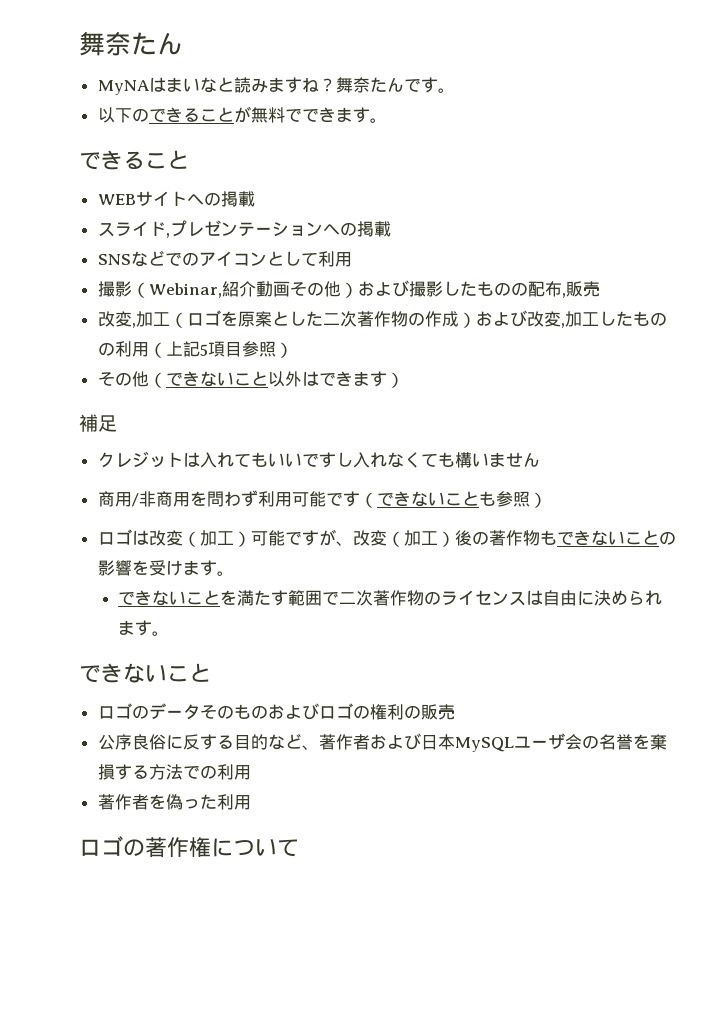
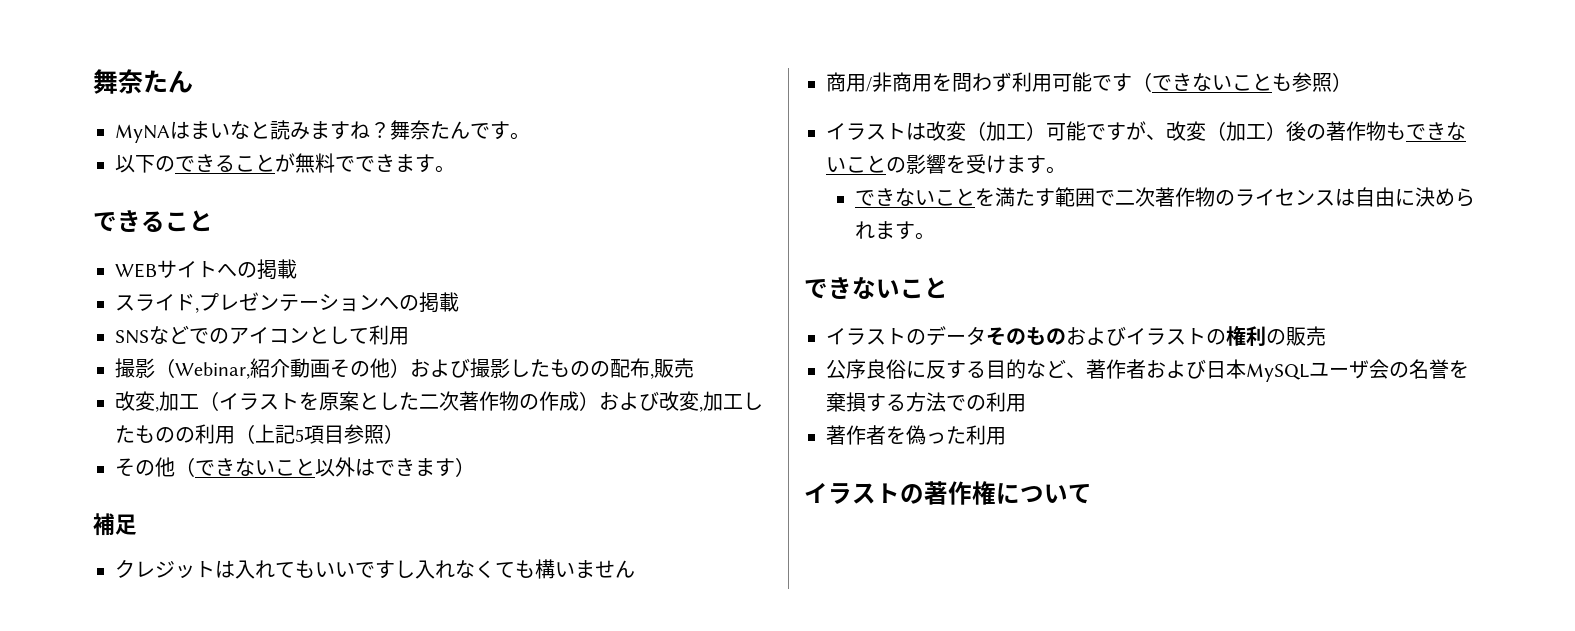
- 改変,加工（ロゴを原案とした二次著作物の作成）および改変,加工したものの利用（上記5項目参照）
+ 改変,加工（イラストを原案とした二次著作物の作成）および改変,加工したものの利用（上記5項目参照）
- ロゴは改変（加工）可能ですが、改変（加工）後の著作物もできないことの影響を受けます。
+ イラストは改変（加工）可能ですが、改変（加工）後の著作物もできないことの影響を受けます。
- ロゴのデータそのものおよびロゴの権利の販売
+ イラストのデータそのものおよびイラストの権利の販売
- ロゴの著作権について
+ イラストの著作権について

